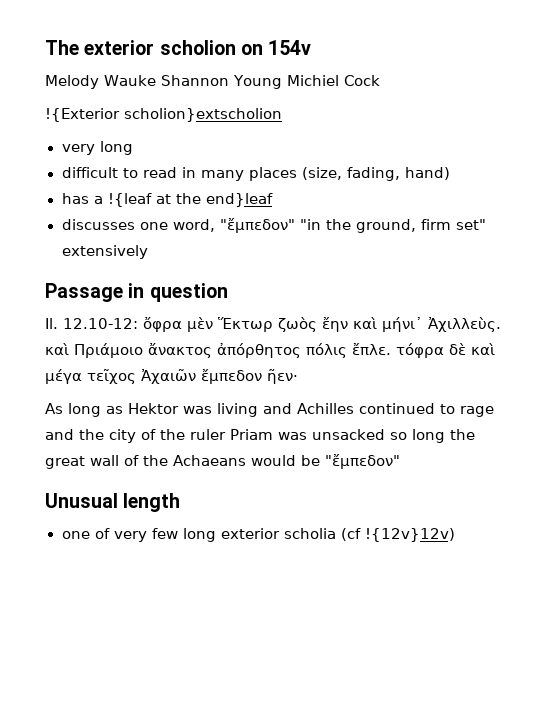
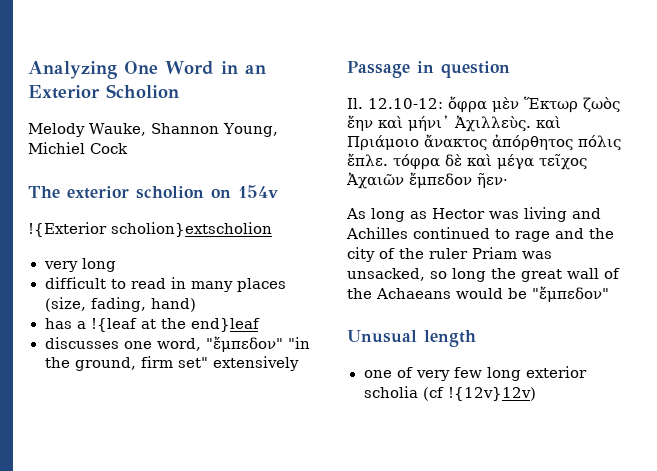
+ Analyzing One Word in an Exterior Scholion
+ Melody Wauke, Shannon Young, Michiel Cock
- Melody Wauke Shannon Young Michiel Cock
- As long as Hektor was living and Achilles continued to rage and the city of the ruler Priam was unsacked so long the great wall of the Achaeans would be "ἔμπεδον"
+ As long as Hector was living and Achilles continued to rage and the city of the ruler Priam was unsacked, so long the great wall of the Achaeans would be "ἔμπεδον"

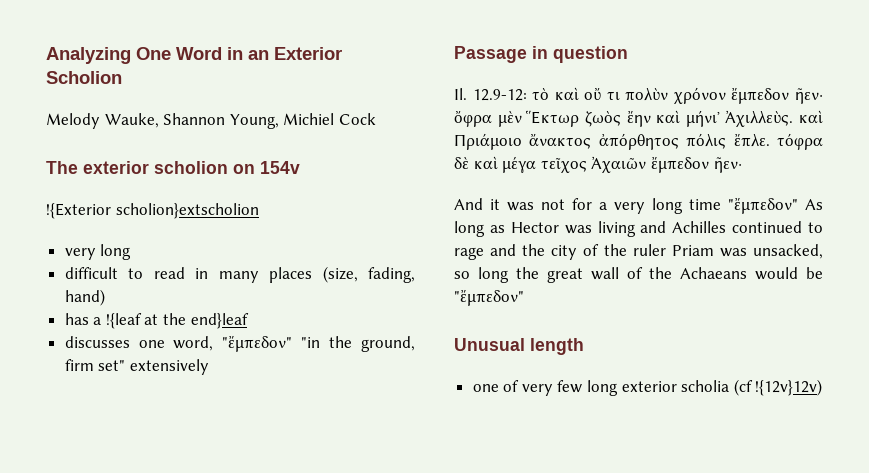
- Il. 12.10-12: ὄφρα μὲν Ἕκτωρ ζωὸς ἔην καὶ μήνι᾽ Ἀχιλλεὺς. καὶ Πριάμοιο ἄνακτος ἀπόρθητος πόλις ἔπλε. τόφρα δὲ καὶ μέγα τεῖχος Ἀχαιῶν ἔμπεδον ῆεν·
+ Il. 12.9-12: τὸ καὶ οὔ τι πολὺν χρόνον ἔμπεδον ῆεν· ὄφρα μὲν Ἕκτωρ ζωὸς ἔην καὶ μήνι᾽ Ἀχιλλεὺς. καὶ Πριάμοιο ἄνακτος ἀπόρθητος πόλις ἔπλε. τόφρα δὲ καὶ μέγα τεῖχος Ἀχαιῶν ἔμπεδον ῆεν·
- As long as Hector was living and Achilles continued to rage and the city of the ruler Priam was unsacked, so long the great wall of the Achaeans would be "ἔμπεδον"
+ And it was not for a very long time "ἔμπεδον" As long as Hector was living and Achilles continued to rage and the city of the ruler Priam was unsacked, so long the great wall of the Achaeans would be "ἔμπεδον"

